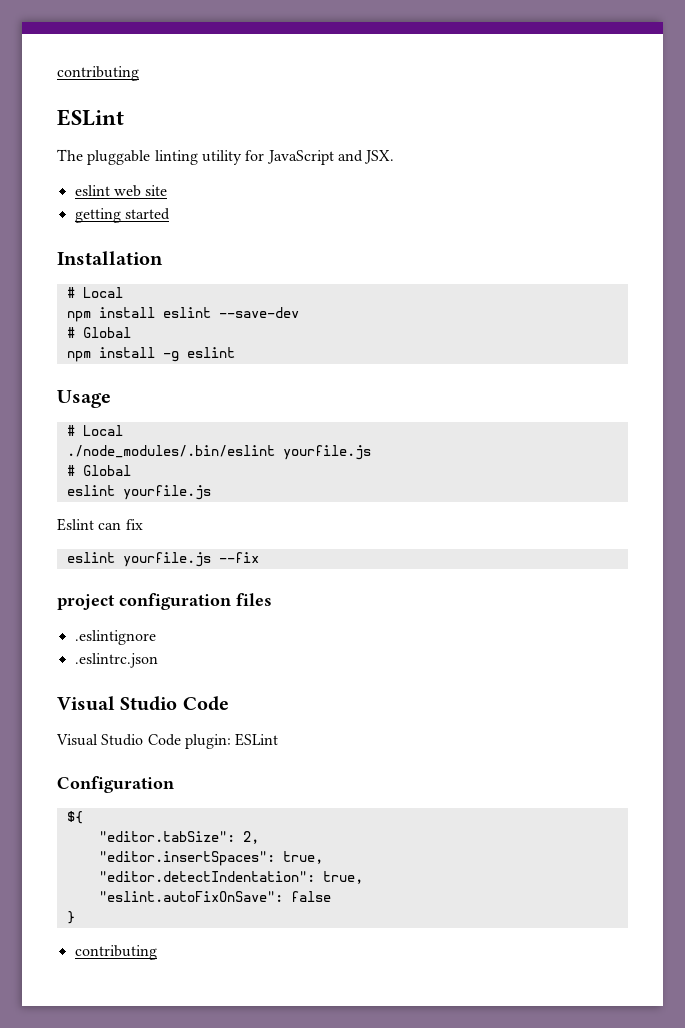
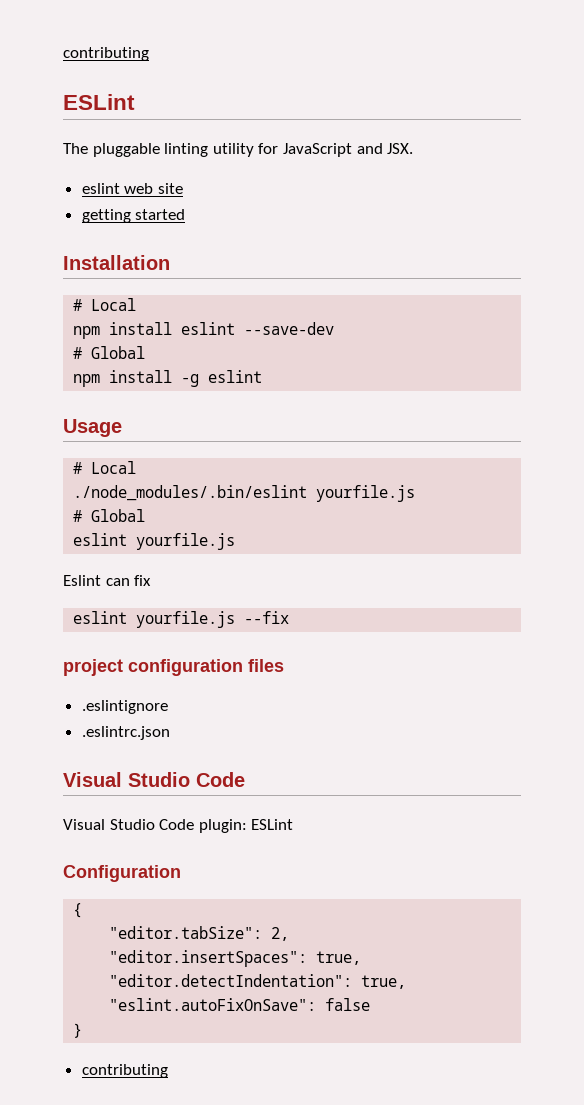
- ${
+ {

